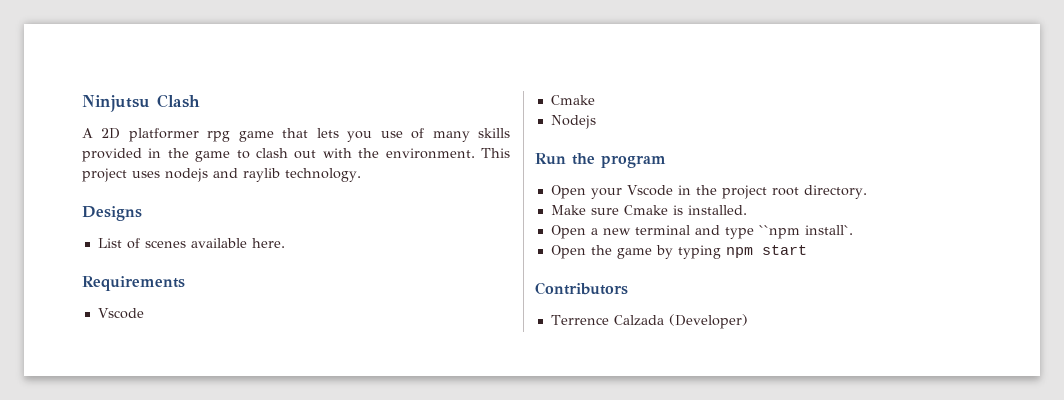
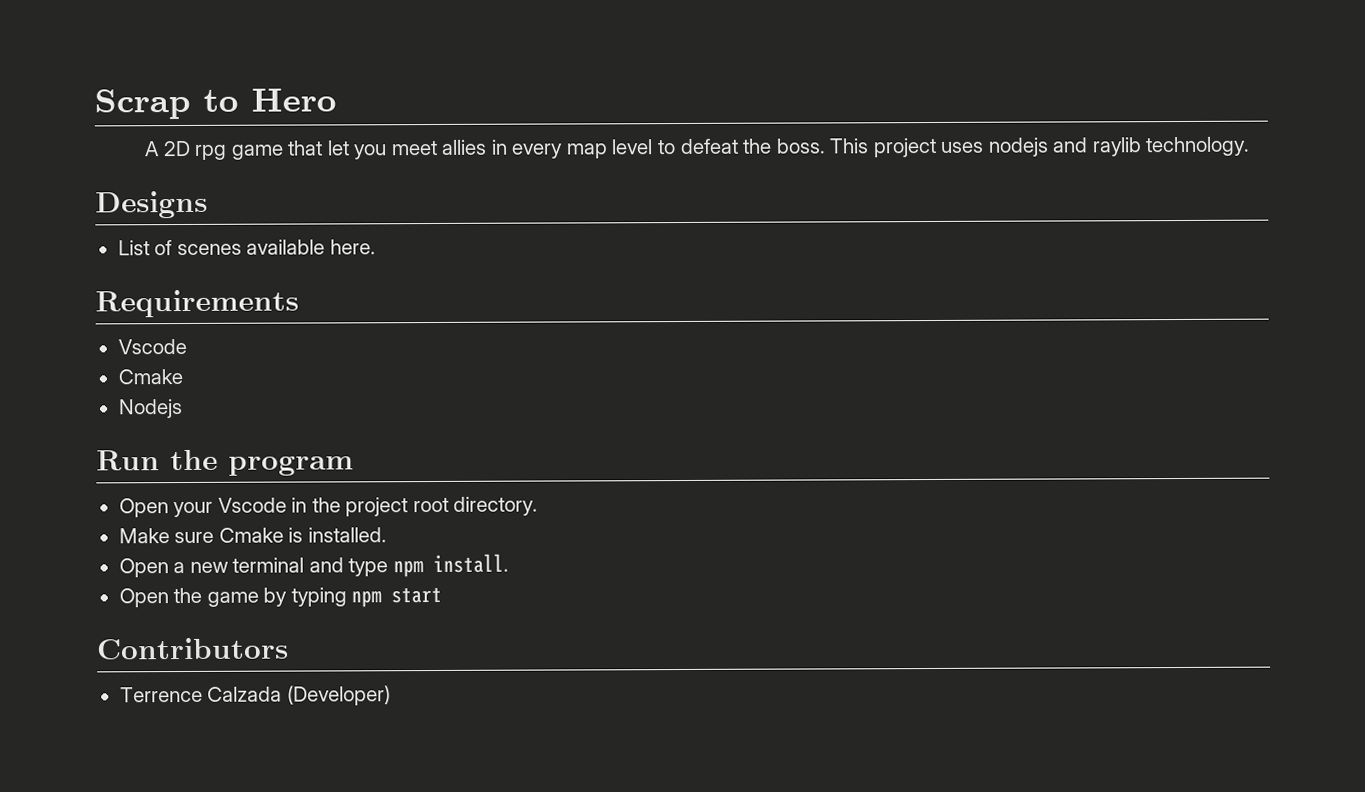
- Ninjutsu Clash
+ Scrap to Hero
- A 2D platformer rpg game that lets you use of many skills provided in the game to clash out with the environment.
+ A 2D rpg game that let you meet allies in every map level to defeat the boss.
- Open a new terminal and type ``npm install`.
+ Open a new terminal and type npm install.

